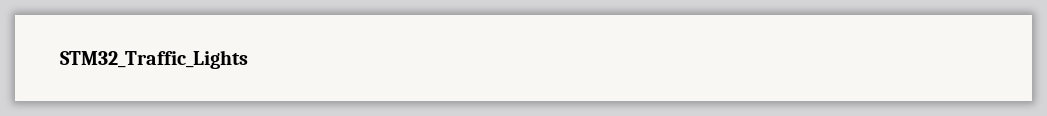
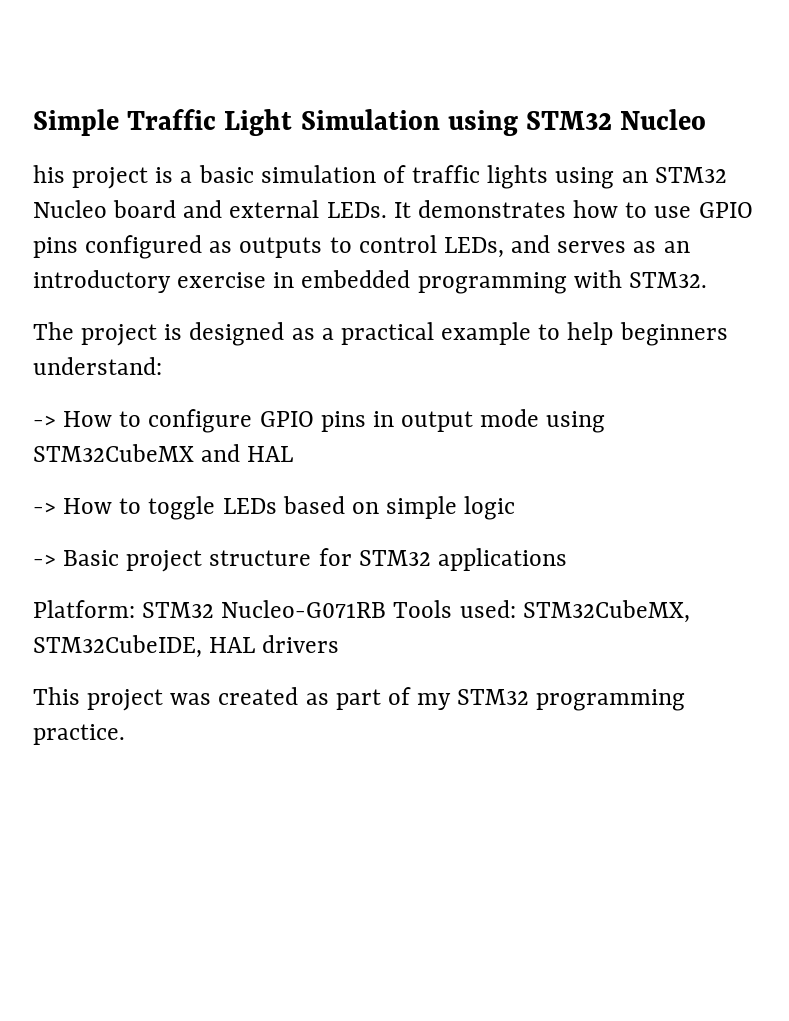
- STM32_Traffic_Lights
+ Simple Traffic Light Simulation using STM32 Nucleo
+ his project is a basic simulation of traffic lights using an STM32 Nucleo board and external LEDs. It demonstrates how to use GPIO pins configured as outputs to control LEDs, and serves as an introductory exercise in embedded programming with STM32.
+ The project is designed as a practical example to help beginners understand:
+ -> How to configure GPIO pins in output mode using STM32CubeMX and HAL
+ -> How to toggle LEDs based on simple logic
+ -> Basic project structure for STM32 applications
+ Platform: STM32 Nucleo-G071RB Tools used: STM32CubeMX, STM32CubeIDE, HAL drivers
+ This project was created as part of my STM32 programming practice.

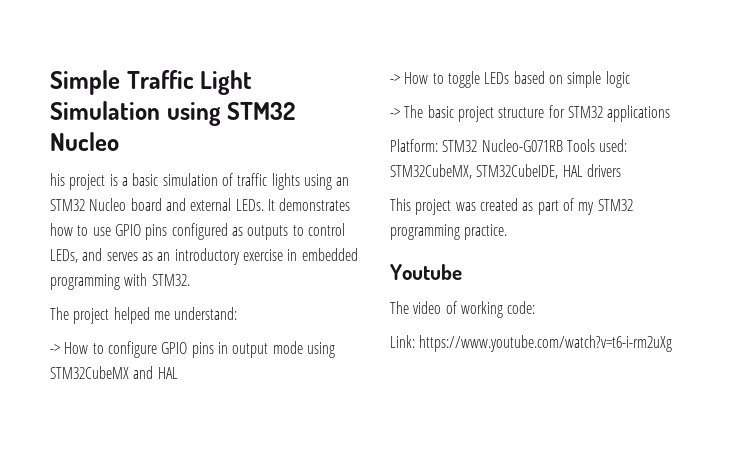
- The project is designed as a practical example to help beginners understand:
+ The project helped me understand:
- -> Basic project structure for STM32 applications
+ -> The basic project structure for STM32 applications
+ Youtube
+ The video of working code:
+ Link: https://www.youtube.com/watch?v=t6-i-rm2uXg

